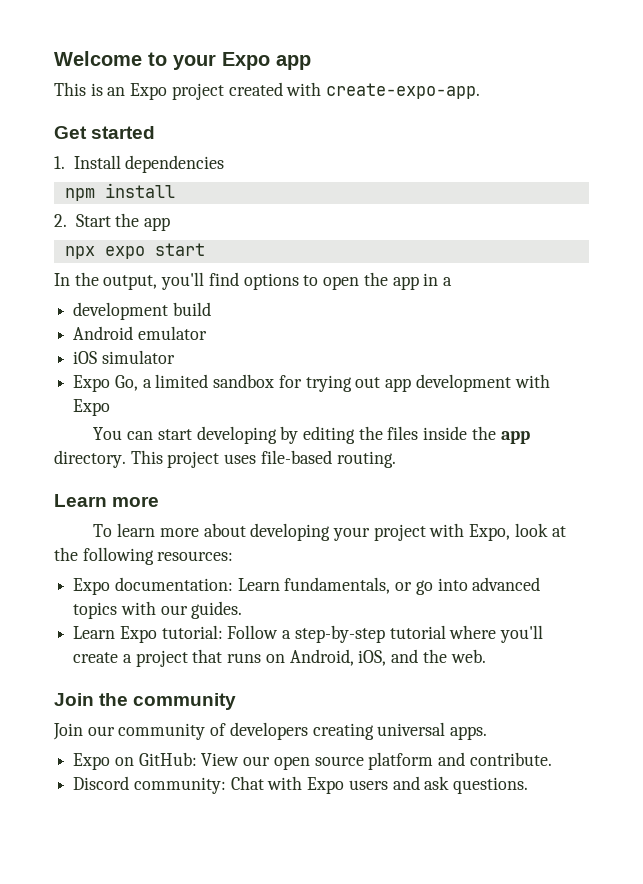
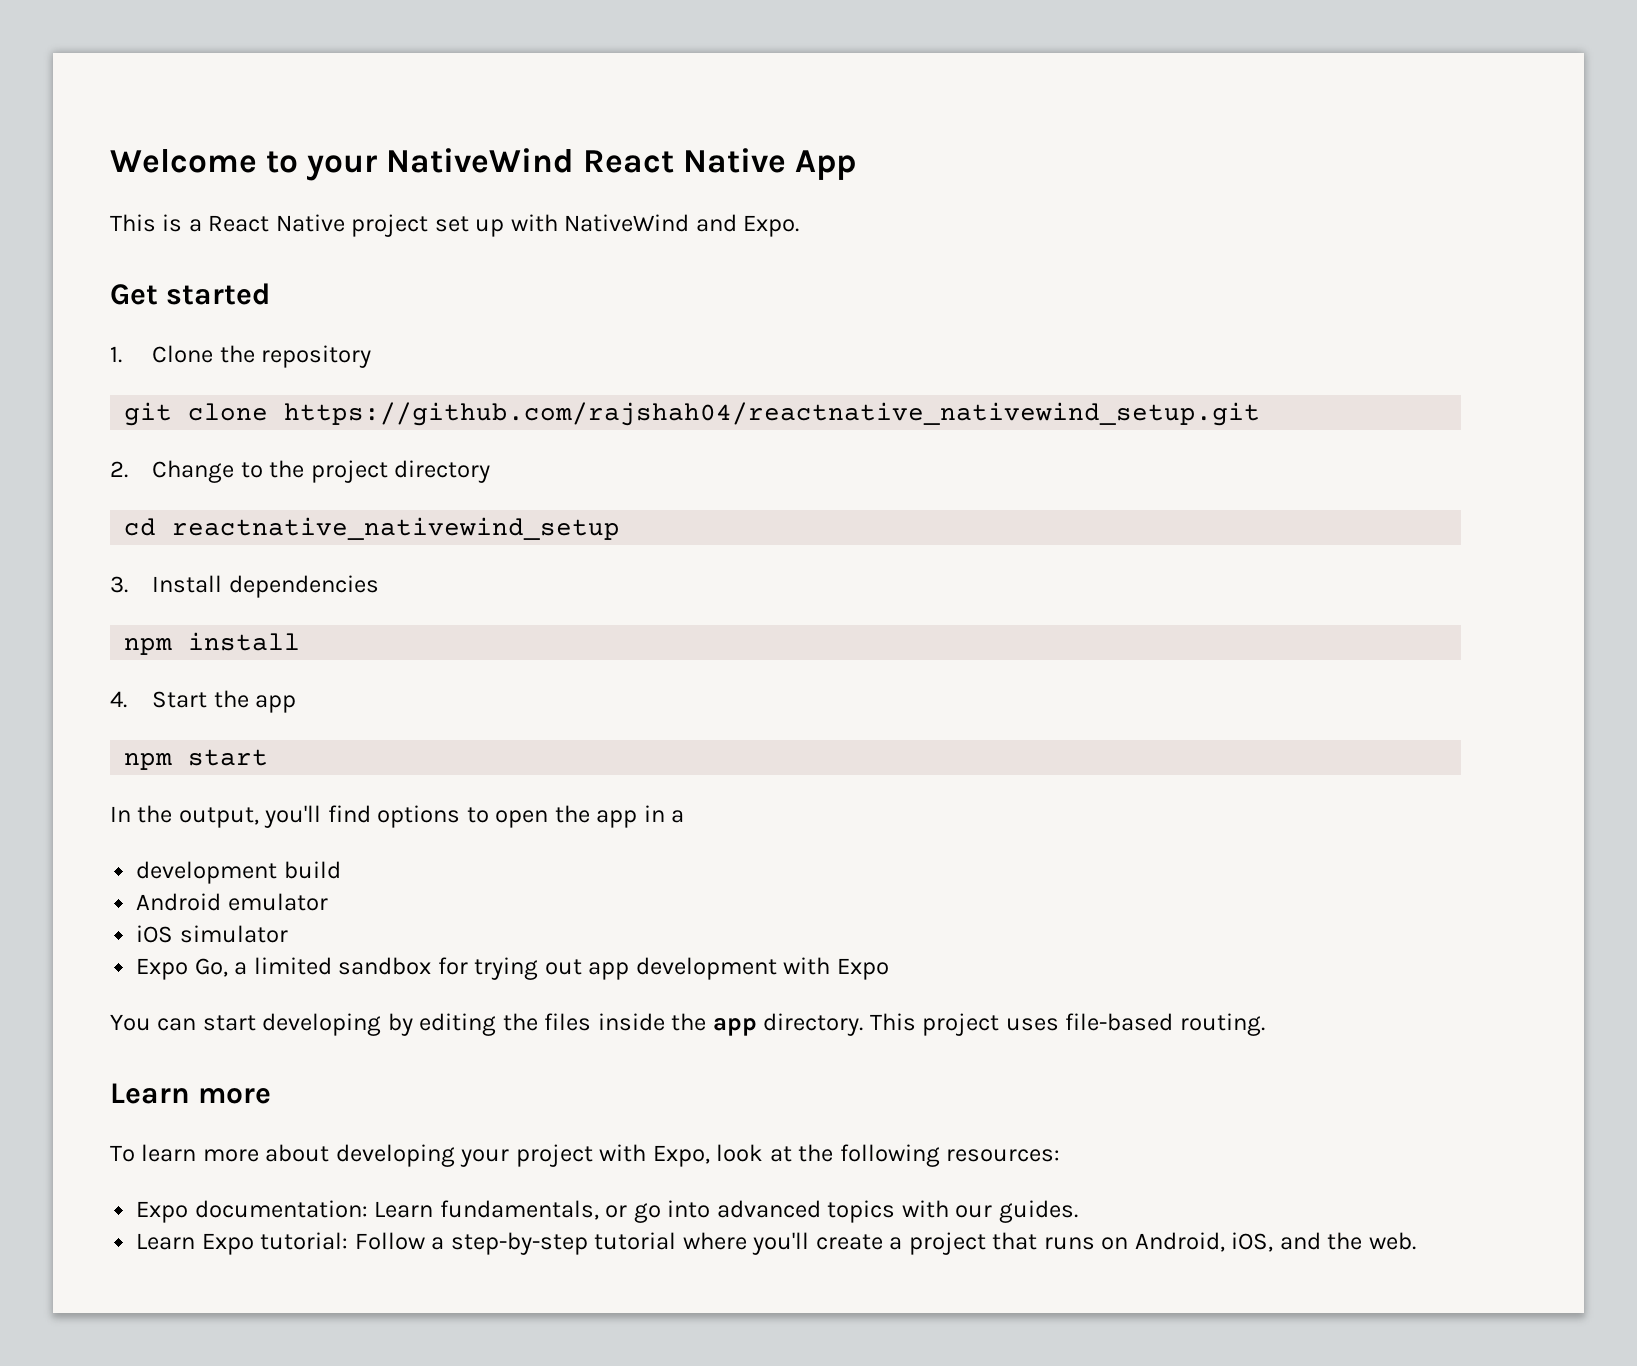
- Welcome to your Expo app
- This is an Expo project created with create-expo-app.
+ Welcome to your NativeWind React Native App
+ This is a React Native project set up with NativeWind and Expo.
  Get started
- 1. Install dependencies
+ 1. Clone the repository
+ git clone https://github.com/rajshah04/reactnative_nativewind_setup.git
+ 2. Change to the project directory
+ cd reactnative_nativewind_setup
+ 3. Install dependencies
- 2. Start the app
+ 4. Start the app
- npx expo start
+ npm start
- Join the community
- Join our community of developers creating universal apps.
- Expo on GitHub: View our open source platform and contribute.
- Discord community: Chat with Expo users and ask questions.

